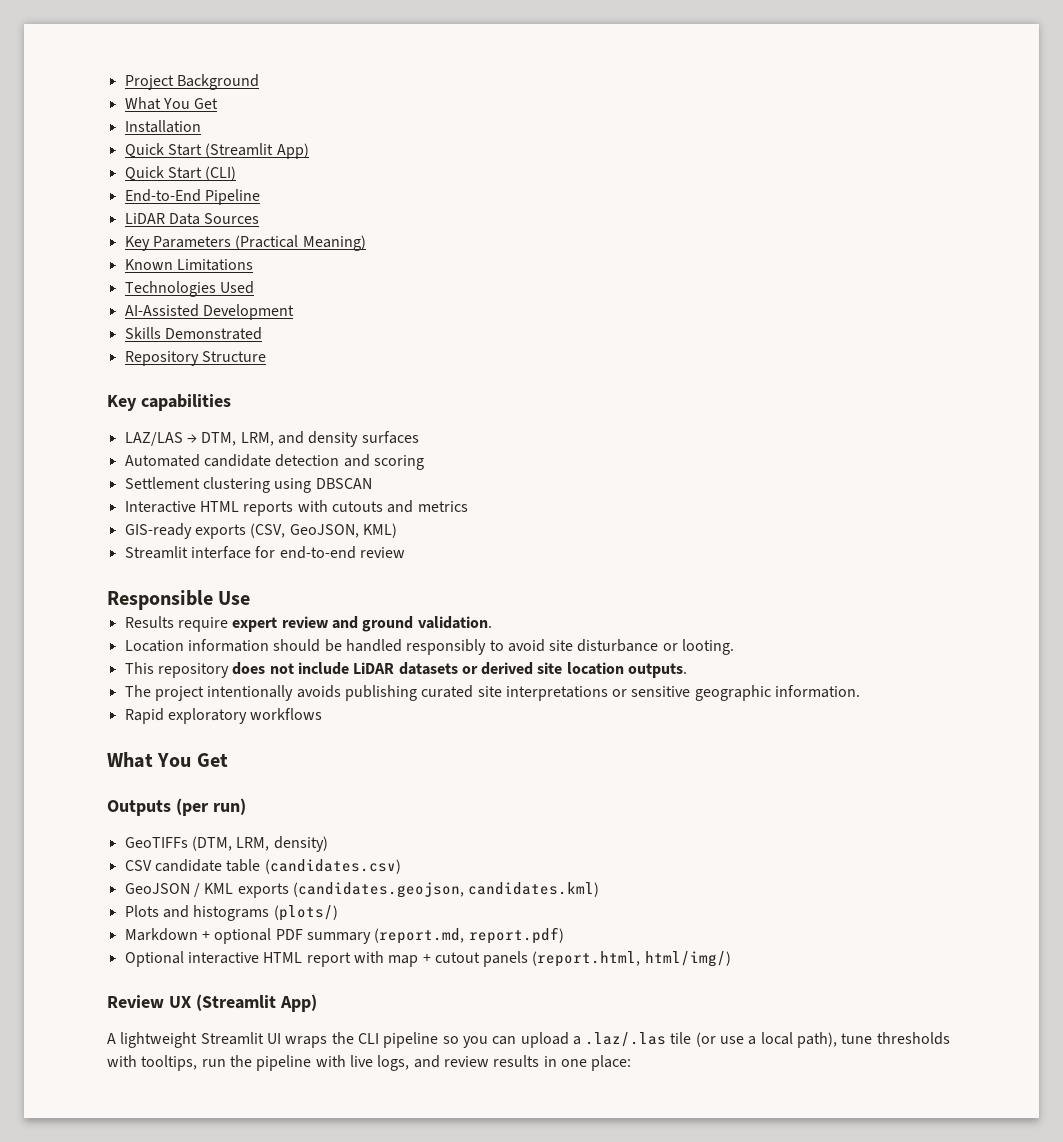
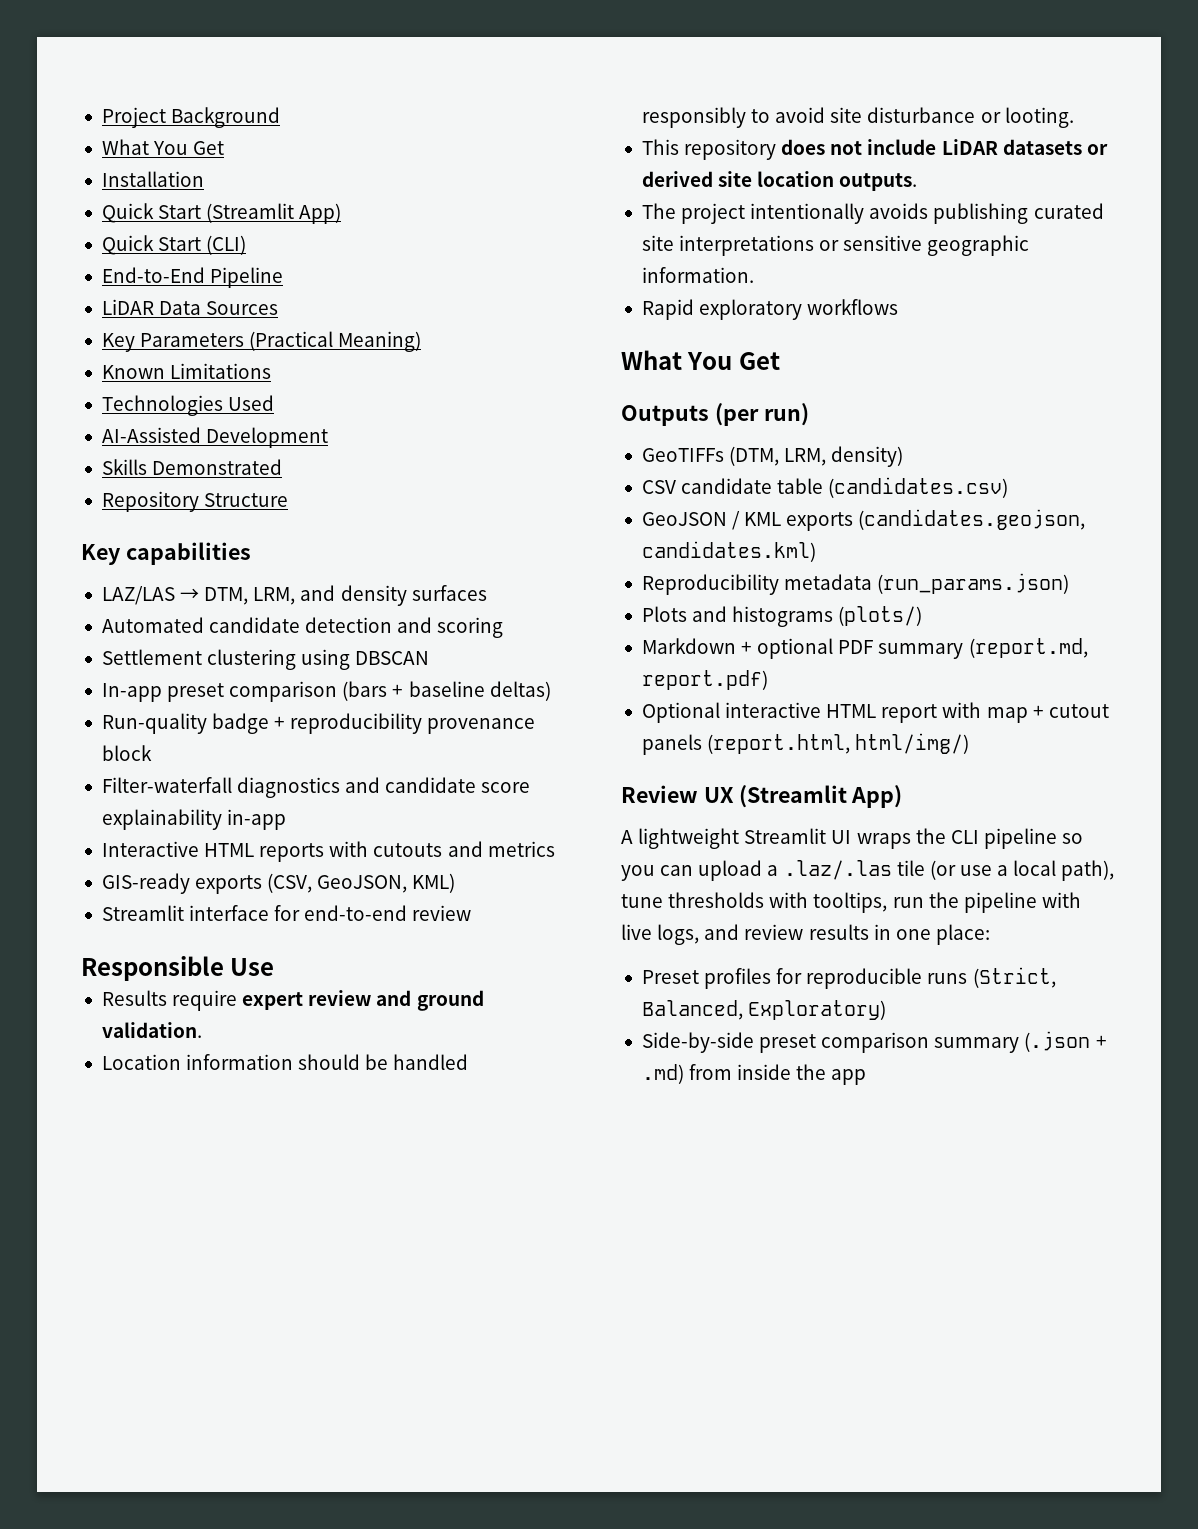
+ In-app preset comparison (bars + baseline deltas)
+ Run-quality badge + reproducibility provenance block
+ Filter-waterfall diagnostics and candidate score explainability in-app
+ Reproducibility metadata (run_params.json)
+ Preset profiles for reproducible runs (Strict, Balanced, Exploratory)
+ Side-by-side preset comparison summary (.json + .md) from inside the app

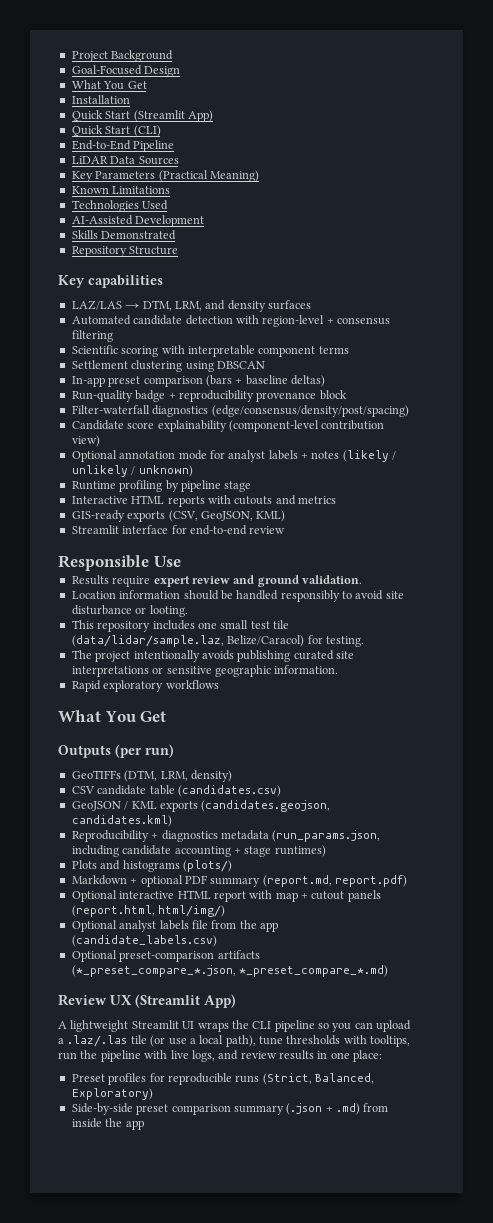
+ Goal-Focused Design
- Automated candidate detection and scoring
+ Automated candidate detection with region-level + consensus filtering
+ Scientific scoring with interpretable component terms
- Filter-waterfall diagnostics and candidate score explainability in-app
+ Filter-waterfall diagnostics (edge/consensus/density/post/spacing)
+ Candidate score explainability (component-level contribution view)
+ Optional annotation mode for analyst labels + notes (likely / unlikely / unknown)
+ Runtime profiling by pipeline stage
- This repository does not include LiDAR datasets or derived site location outputs.
+ This repository includes one small test tile (data/lidar/sample.laz, Belize/Caracol) for testing.
- Reproducibility metadata (run_params.json)
+ Reproducibility + diagnostics metadata (run_params.json, including candidate accounting + stage runtimes)
+ Optional analyst labels file from the app (candidate_labels.csv)
+ Optional preset-comparison artifacts (*_preset_compare_*.json, *_preset_compare_*.md)

